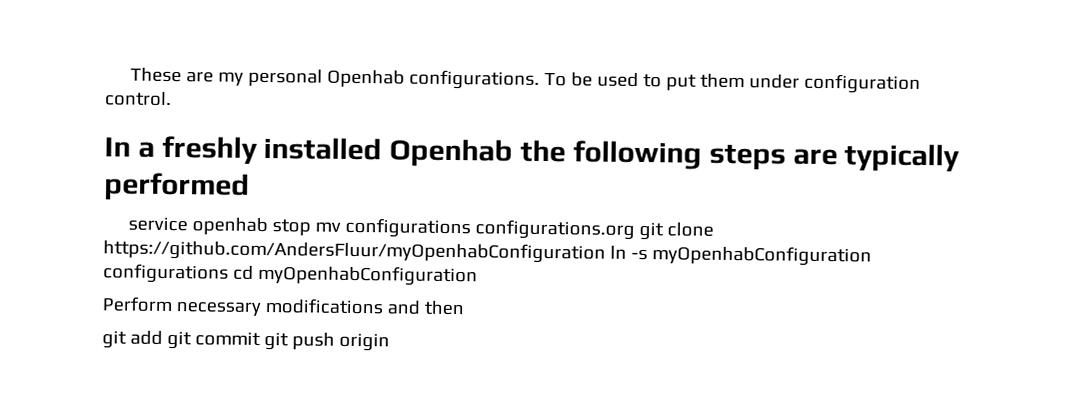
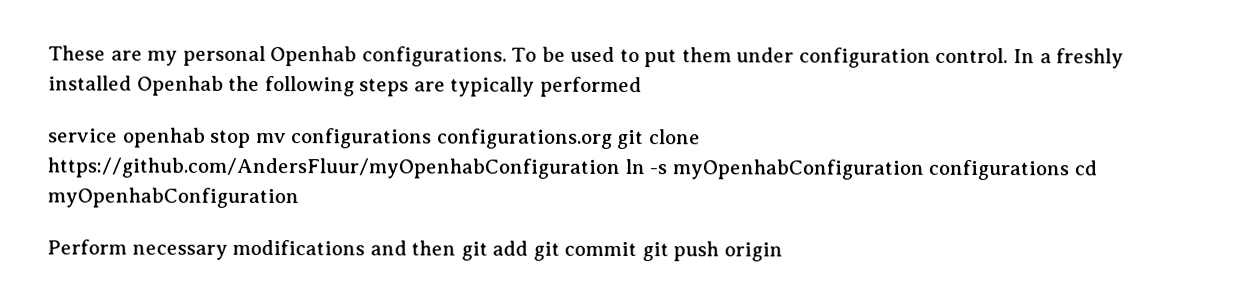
- To be used to put them under configuration control.
- In a freshly installed Openhab the following steps are typically performed
+ To be used to put them under configuration control. In a freshly installed Openhab the following steps are typically performed
- Perform necessary modifications and then
- git add git commit git push origin
+ Perform necessary modifications and then git add git commit git push origin

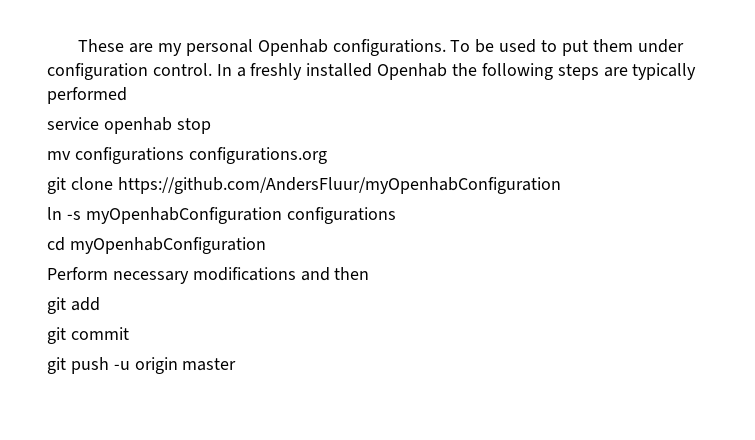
- service openhab stop mv configurations configurations.org git clone https://github.com/AndersFluur/myOpenhabConfiguration ln -s myOpenhabConfiguration configurations cd myOpenhabConfiguration
+ service openhab stop
+ mv configurations configurations.org
+ git clone https://github.com/AndersFluur/myOpenhabConfiguration
+ ln -s myOpenhabConfiguration configurations
+ cd myOpenhabConfiguration
- Perform necessary modifications and then git add git commit git push origin
+ Perform necessary modifications and then
+ git add
+ git commit
+ git push -u origin master

